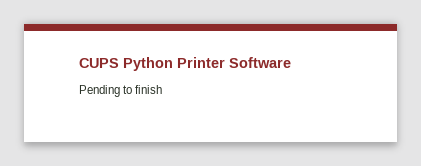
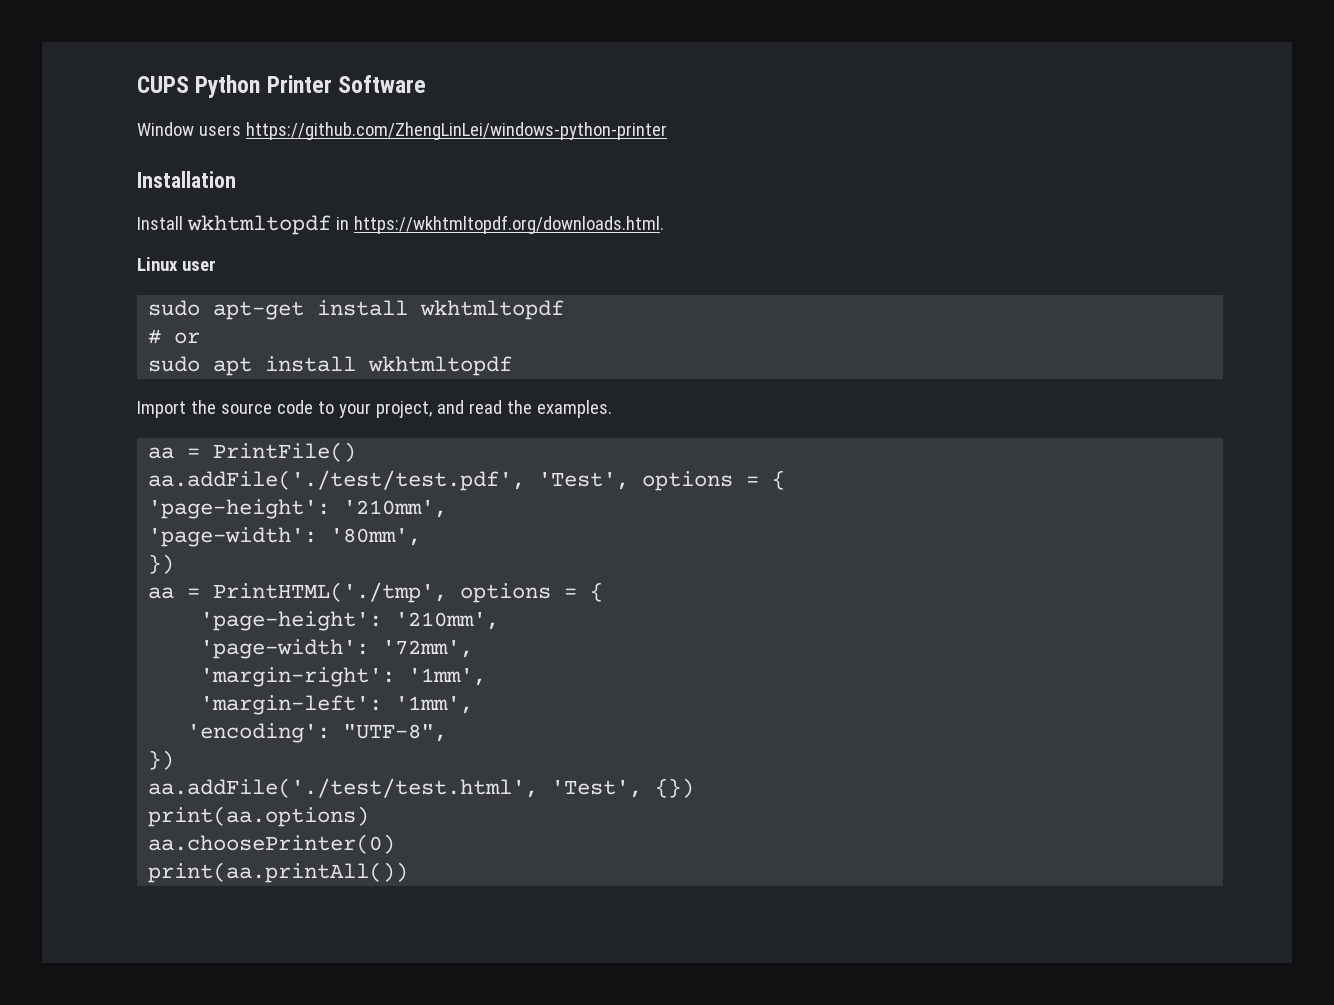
- Pending to finish
+ Window users https://github.com/ZhengLinLei/windows-python-printer
+ Installation
+ Install wkhtmltopdf in https://wkhtmltopdf.org/downloads.html.
+ Linux user
+ sudo apt-get install wkhtmltopdf
+ # or
+ sudo apt install wkhtmltopdf
+ Import the source code to your project, and read the examples.
+ aa = PrintFile()
+ aa.addFile('./test/test.pdf', 'Test', options = {
+ 'page-height': '210mm',
+ 'page-width': '80mm',
+ })
+ aa = PrintHTML('./tmp', options = {
+ 'page-height': '210mm',
+ 'page-width': '72mm',
+ 'margin-right': '1mm',
+ 'margin-left': '1mm',
+ 'encoding': "UTF-8",
+ })
+ aa.addFile('./test/test.html', 'Test', {})
+ print(aa.options)
+ aa.choosePrinter(0)
+ print(aa.printAll())

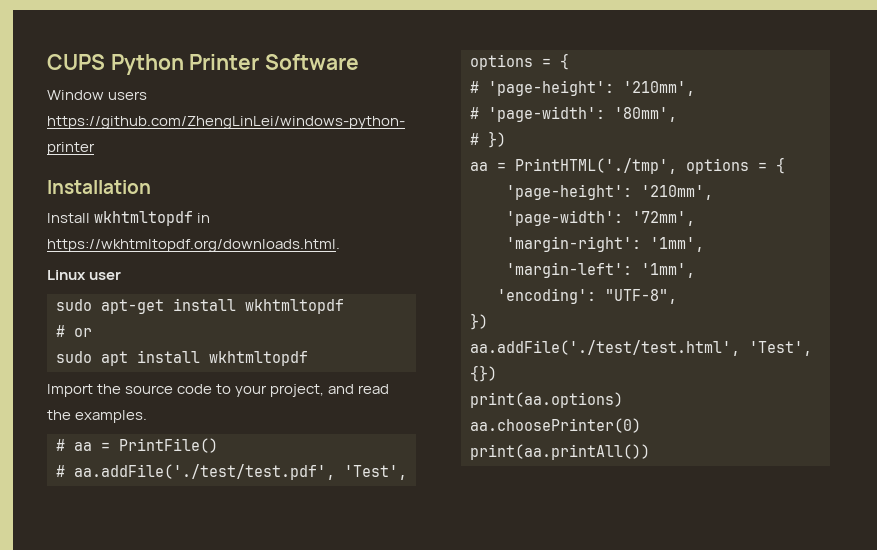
- aa = PrintFile()
+ # aa = PrintFile()
- aa.addFile('./test/test.pdf', 'Test', options = {
- 'page-height': '210mm',
- 'page-width': '80mm',
- })
+ # aa.addFile('./test/test.pdf', 'Test', options = {
+ # 'page-height': '210mm',
+ # 'page-width': '80mm',
+ # })

